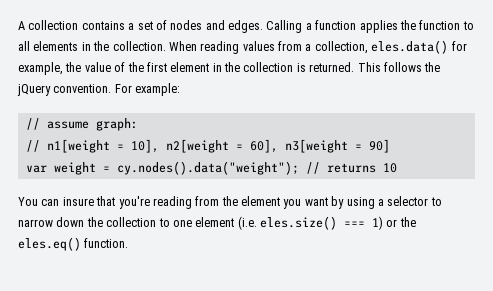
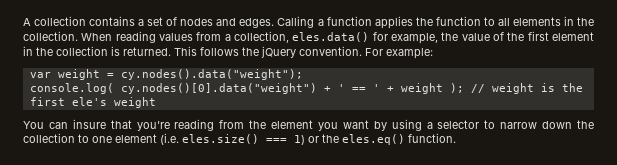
- // assume graph:
- // n1[weight = 10], n2[weight = 60], n3[weight = 90]
- var weight = cy.nodes().data("weight"); // returns 10
+ var weight = cy.nodes().data("weight");
+ console.log( cy.nodes()[0].data("weight") + ' == ' + weight ); // weight is the first ele's weight

